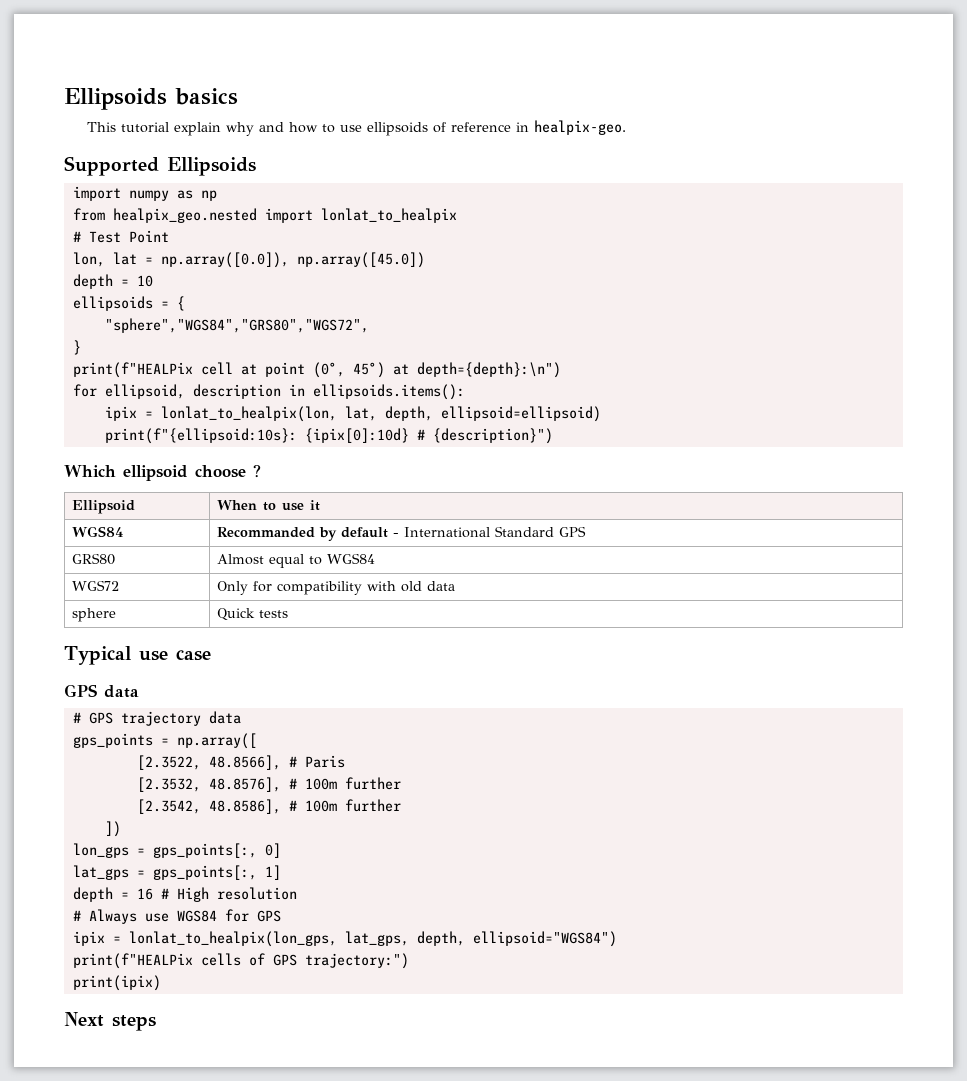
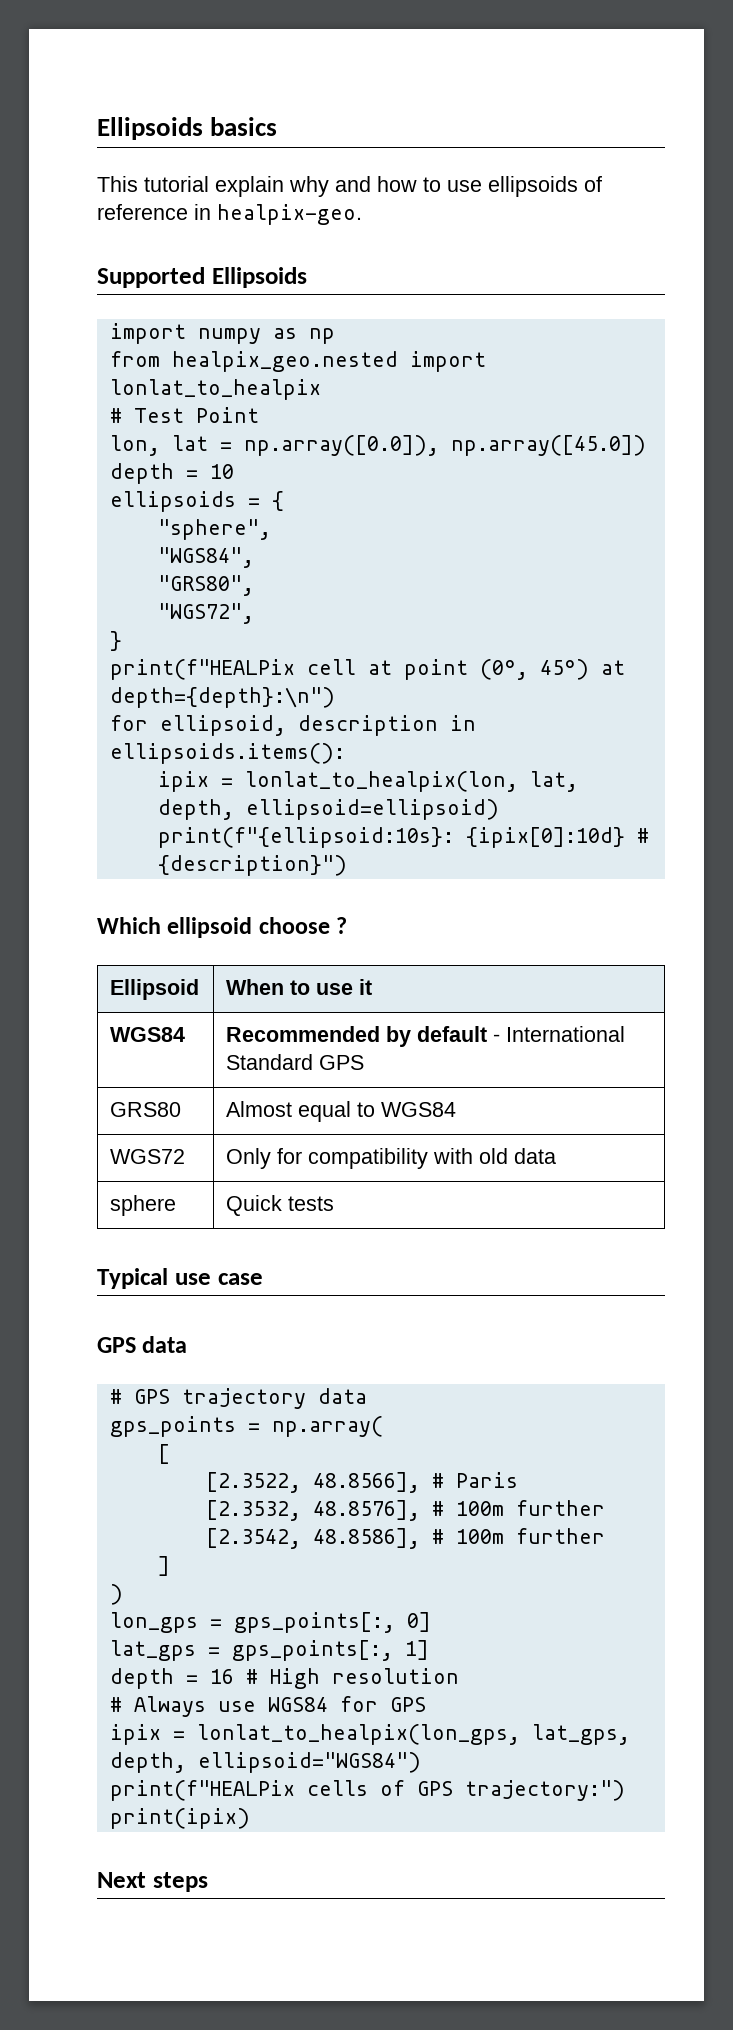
- "sphere","WGS84","GRS80","WGS72",
+ "sphere",
+ "WGS84",
+ "GRS80",
+ "WGS72",
- WGS84 | Recommanded by default - International Standard GPS
+ WGS84 | Recommended by default - International Standard GPS
- gps_points = np.array([
+ gps_points = np.array(
+ [
- ])
+ ]
+ )

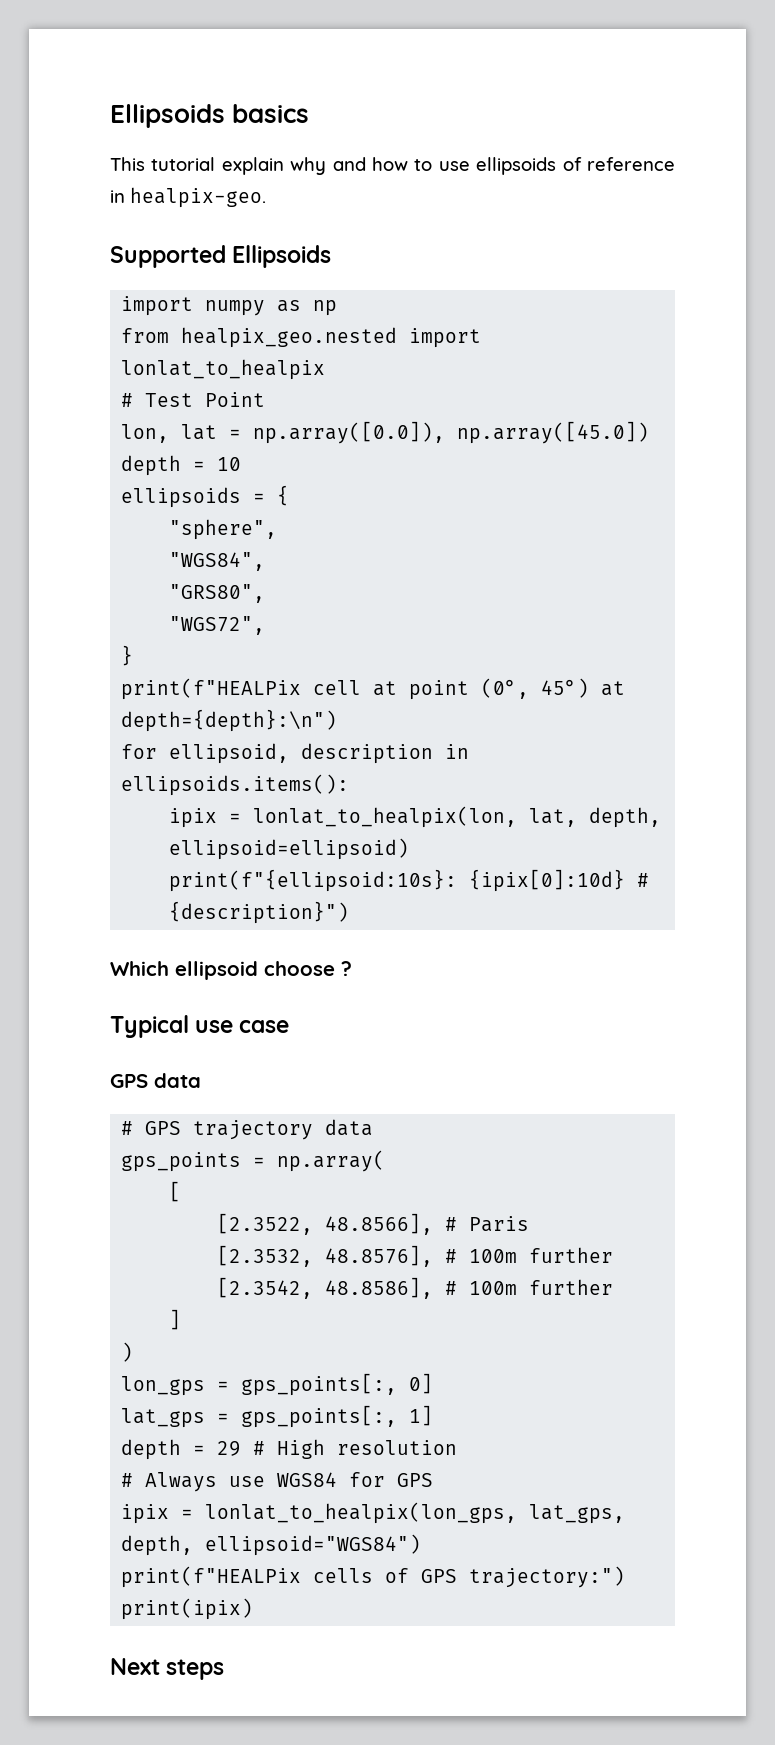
- Ellipsoid | When to use it
- WGS84 | Recommended by default - International Standard GPS
- GRS80 | Almost equal to WGS84
- WGS72 | Only for compatibility with old data
- sphere | Quick tests
- depth = 16 # High resolution
+ depth = 29 # High resolution

